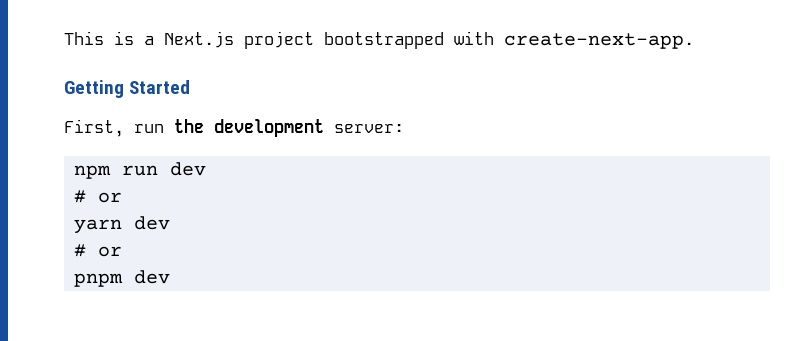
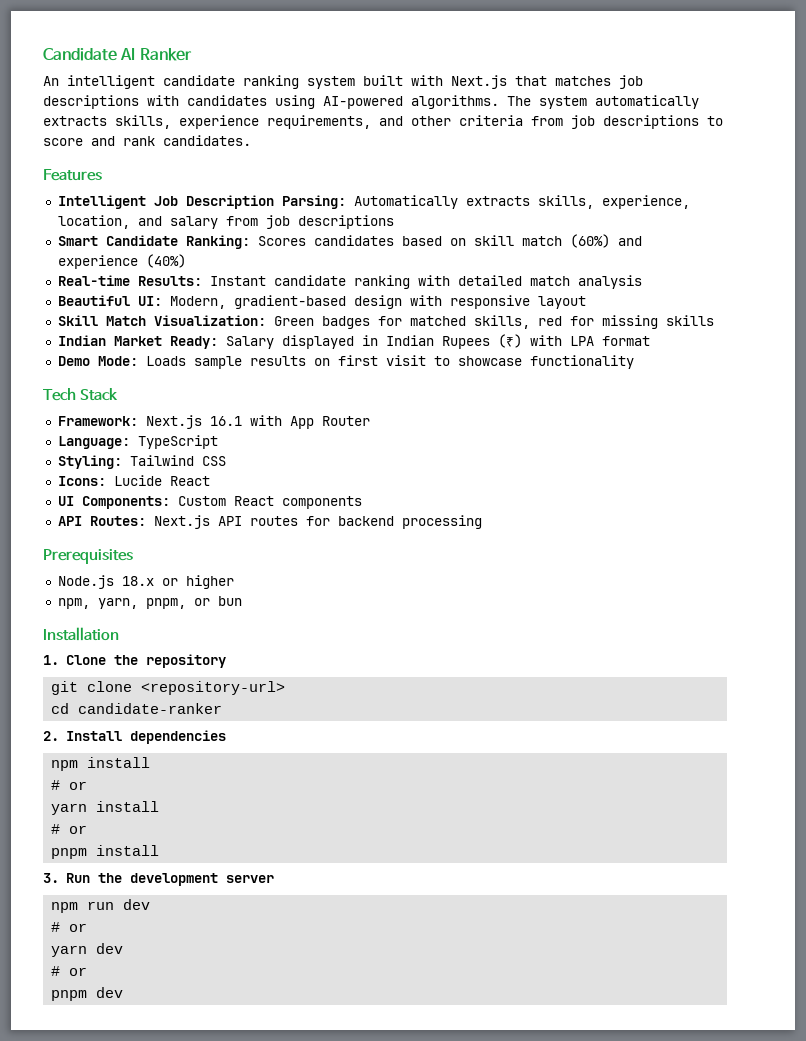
- This is a Next.js project bootstrapped with create-next-app.
- Getting Started
- First, run the development server:
+ Candidate AI Ranker
+ An intelligent candidate ranking system built with Next.js that matches job descriptions with candidates using AI-powered algorithms. The system automatically extracts skills, experience requirements, and other criteria from job descriptions to score and rank candidates.
+ Features
+ Intelligent Job Description Parsing: Automatically extracts skills, experience, location, and salary from job descriptions
+ Smart Candidate Ranking: Scores candidates based on skill match (60%) and experience (40%)
+ Real-time Results: Instant candidate ranking with detailed match analysis
+ Beautiful UI: Modern, gradient-based design with responsive layout
+ Skill Match Visualization: Green badges for matched skills, red for missing skills
+ Indian Market Ready: Salary displayed in Indian Rupees (₹) with LPA format
+ Demo Mode: Loads sample results on first visit to showcase functionality
+ Tech Stack
+ Framework: Next.js 16.1 with App Router
+ Language: TypeScript
+ Styling: Tailwind CSS
+ Icons: Lucide React
+ UI Components: Custom React components
+ API Routes: Next.js API routes for backend processing
+ Prerequisites
+ Node.js 18.x or higher
+ npm, yarn, pnpm, or bun
+ Installation
+ 1. Clone the repository
+ git clone <repository-url>
+ cd candidate-ranker
+ 2. Install dependencies
+ npm install
+ # or
+ yarn install
+ # or
+ pnpm install
+ 3. Run the development server

